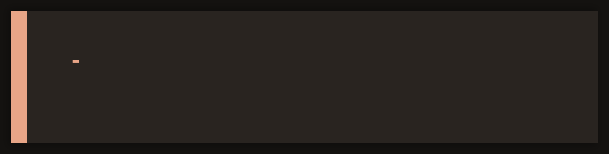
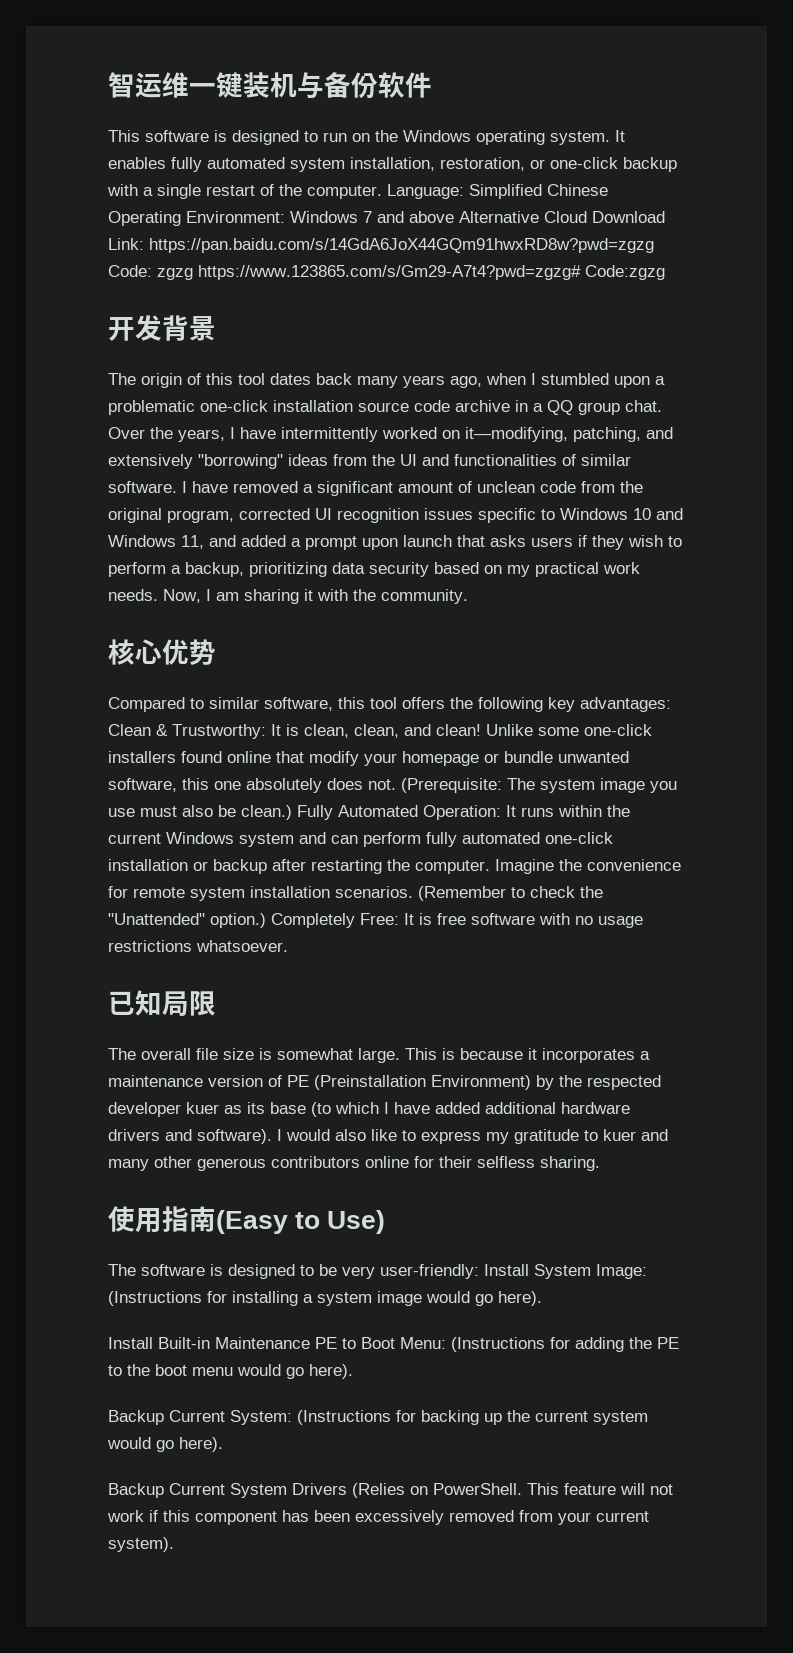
- -
+ 智运维一键装机与备份软件
+ This software is designed to run on the Windows operating system. It enables fully automated system installation, restoration, or one-click backup with a single restart of the computer. Language: Simplified Chinese Operating Environment: Windows 7 and above Alternative Cloud Download Link: https://pan.baidu.com/s/14GdA6JoX44GQm91hwxRD8w?pwd=zgzg Code: zgzg https://www.123865.com/s/Gm29-A7t4?pwd=zgzg# Code:zgzg
+ 开发背景
+ The origin of this tool dates back many years ago, when I stumbled upon a problematic one-click installation source code archive in a QQ group chat. Over the years, I have intermittently worked on it—modifying, patching, and extensively "borrowing" ideas from the UI and functionalities of similar software. I have removed a significant amount of unclean code from the original program, corrected UI recognition issues specific to Windows 10 and Windows 11, and added a prompt upon launch that asks users if they wish to perform a backup, prioritizing data security based on my practical work needs. Now, I am sharing it with the community.
+ 核心优势
+ Compared to similar software, this tool offers the following key advantages: Clean & Trustworthy: It is clean, clean, and clean! Unlike some one-click installers found online that modify your homepage or bundle unwanted software, this one absolutely does not. (Prerequisite: The system image you use must also be clean.) Fully Automated Operation: It runs within the current Windows system and can perform fully automated one-click installation or backup after restarting the computer. Imagine the convenience for remote system installation scenarios. (Remember to check the "Unattended" option.) Completely Free: It is free software with no usage restrictions whatsoever.
+ 已知局限
+ The overall file size is somewhat large. This is because it incorporates a maintenance version of PE (Preinstallation Environment) by the respected developer kuer as its base (to which I have added additional hardware drivers and software). I would also like to express my gratitude to kuer and many other generous contributors online for their selfless sharing.
+ 使用指南(Easy to Use)
+ The software is designed to be very user-friendly: Install System Image: (Instructions for installing a system image would go here).
+ Install Built-in Maintenance PE to Boot Menu: (Instructions for adding the PE to the boot menu would go here).
+ Backup Current System: (Instructions for backing up the current system would go here).
+ Backup Current System Drivers (Relies on PowerShell. This feature will not work if this component has been excessively removed from your current system).

